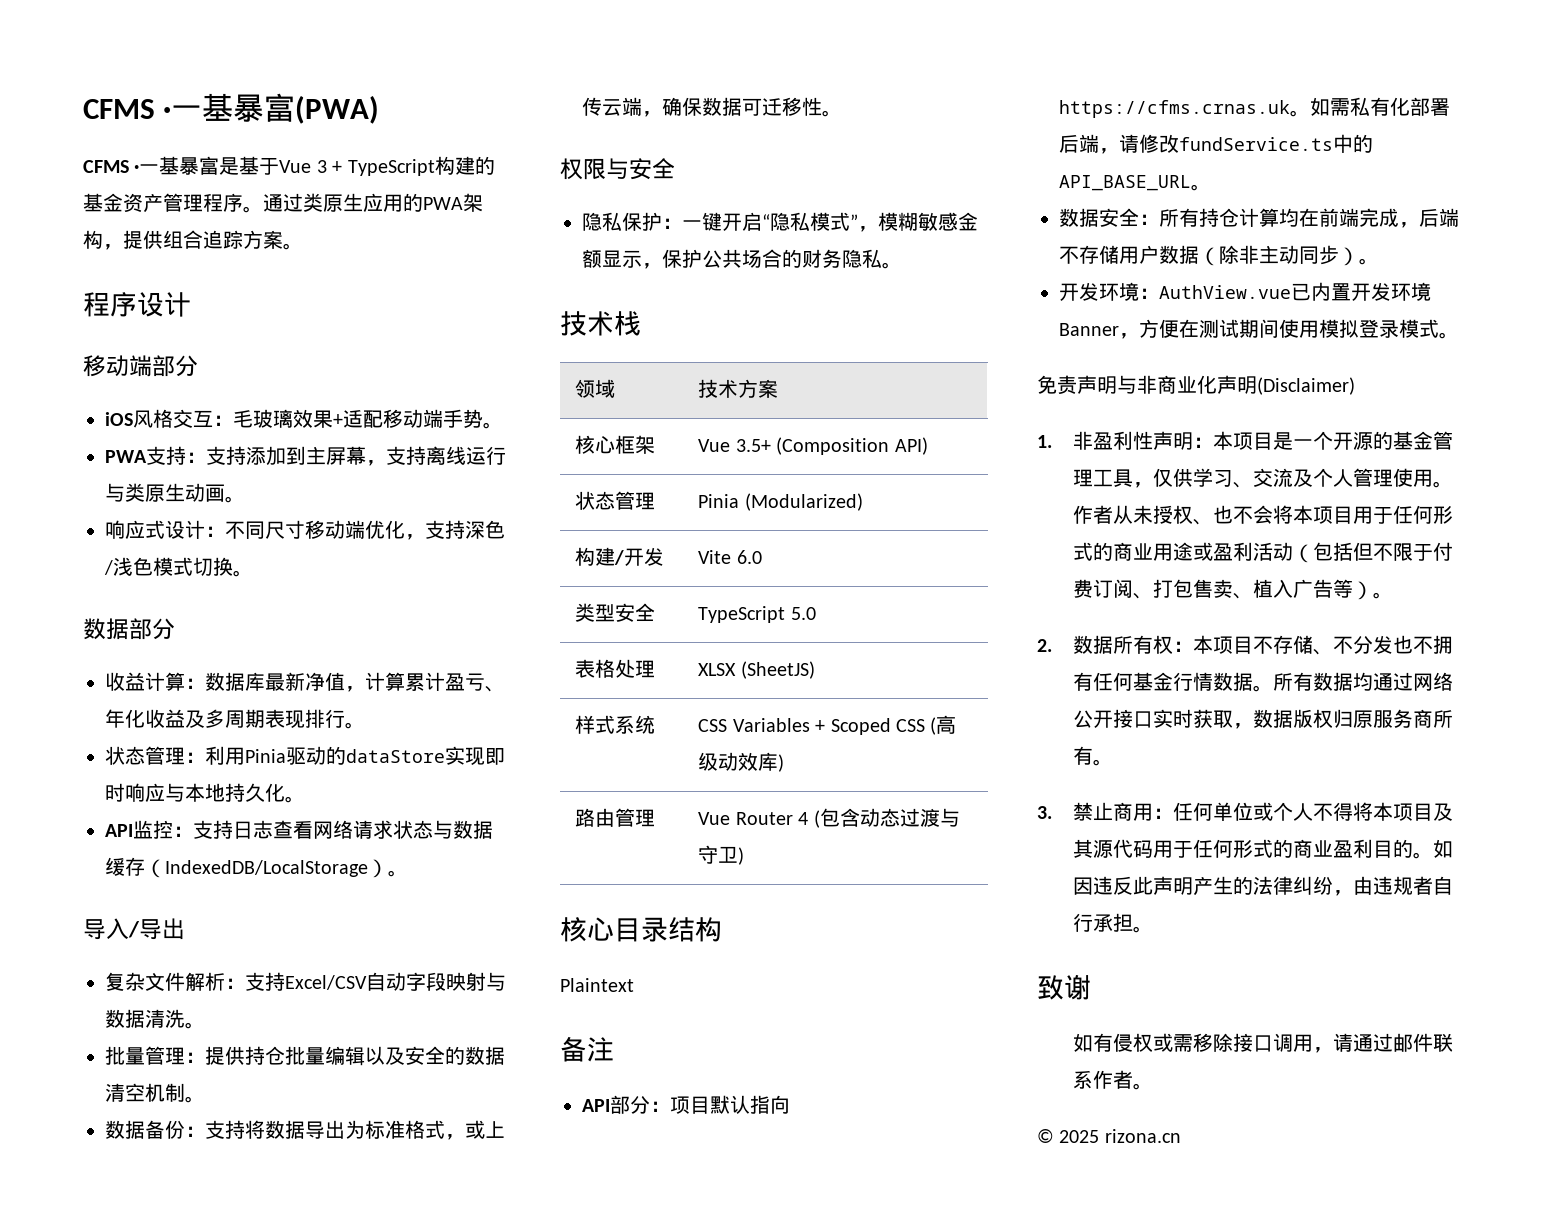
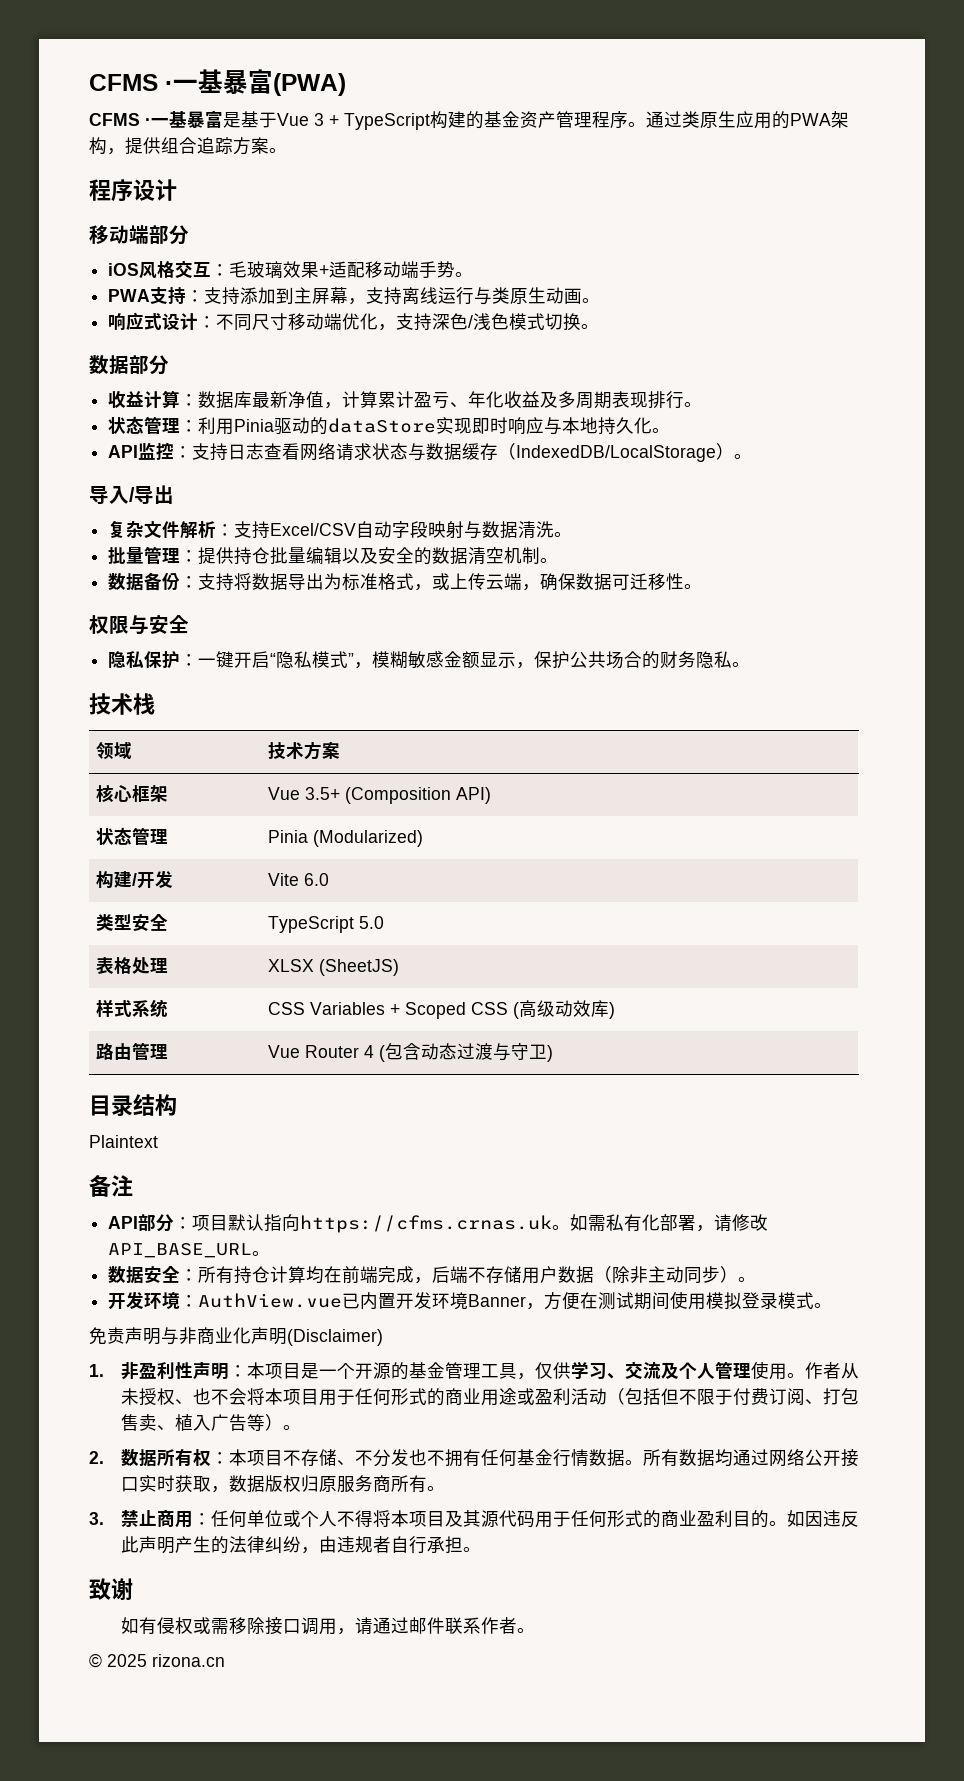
- 核心目录结构
+ 目录结构
- 如需私有化部署后端，请修改fundService.ts中的API_BASE_URL。
+ 如需私有化部署，请修改API_BASE_URL。

